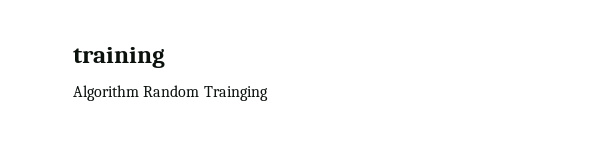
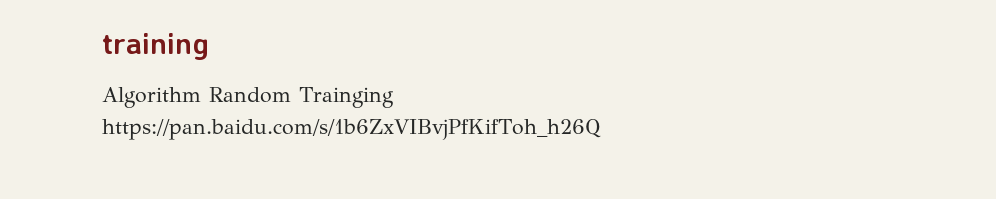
- Algorithm Random Trainging
+ Algorithm Random Trainging https://pan.baidu.com/s/1b6ZxVIBvjPfKifToh_h26Q

